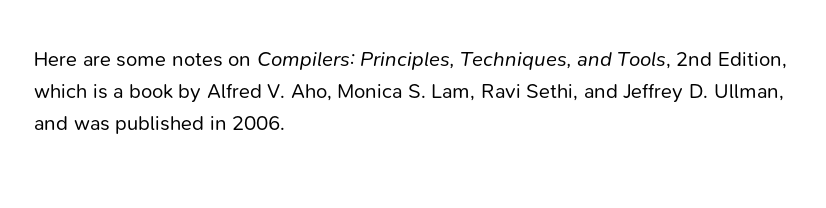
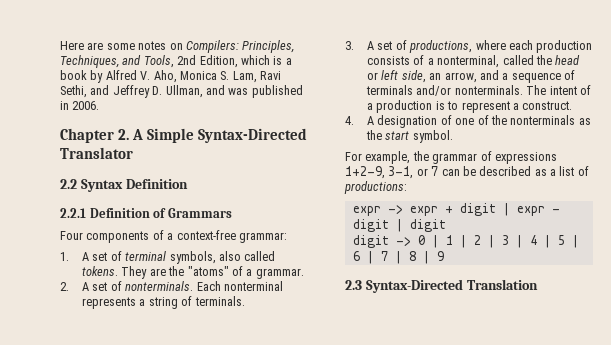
+ Chapter 2. A Simple Syntax-Directed Translator
+ 2.2 Syntax Definition
+ 2.2.1 Definition of Grammars
+ Four components of a context-free grammar:
+ 1. A set of terminal symbols, also called tokens. They are the "atoms" of a grammar.
+ 2. A set of nonterminals. Each nonterminal represents a string of terminals.
+ 3. A set of productions, where each production consists of a nonterminal, called the head or left side, an arrow, and a sequence of terminals and/or nonterminals. The intent of a production is to represent a construct.
+ 4. A designation of one of the nonterminals as the start symbol.
+ For example, the grammar of expressions 1+2-9, 3-1, or 7 can be described as a list of productions:
+ expr -> expr + digit | expr - digit | digit
+ digit -> 0 | 1 | 2 | 3 | 4 | 5 | 6 | 7 | 8 | 9
+ 2.3 Syntax-Directed Translation

